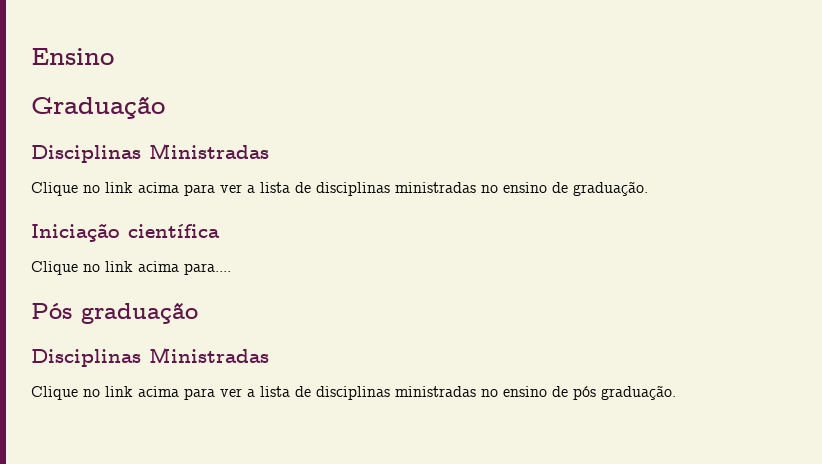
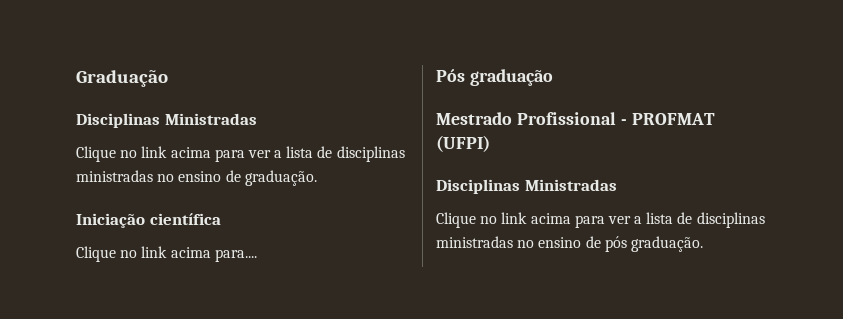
- Ensino
+ Mestrado Profissional - PROFMAT (UFPI)

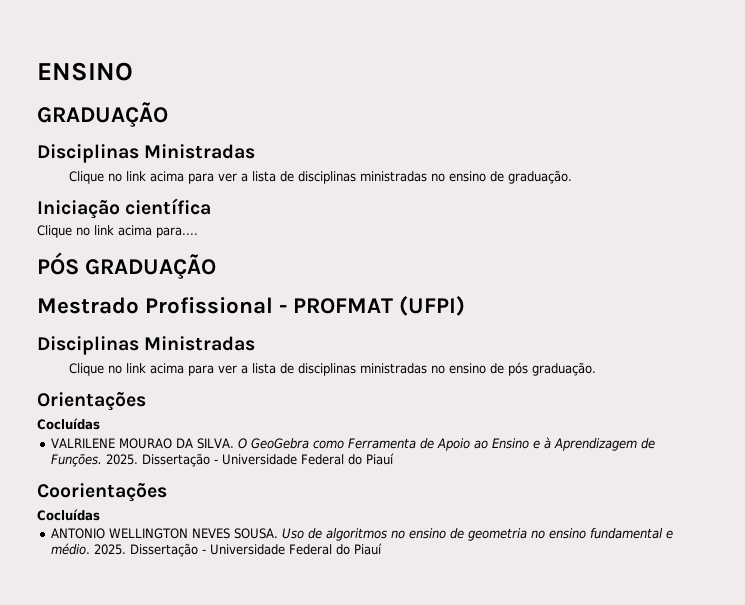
- Graduação
+ ENSINO
+ GRADUAÇÃO
- Pós graduação
+ PÓS GRADUAÇÃO
+ Orientações
+ Cocluídas
+ VALRILENE MOURAO DA SILVA. O GeoGebra como Ferramenta de Apoio ao Ensino e à Aprendizagem de Funções. 2025. Dissertação - Universidade Federal do Piauí
+ Coorientações
+ Cocluídas
+ ANTONIO WELLINGTON NEVES SOUSA. Uso de algoritmos no ensino de geometria no ensino fundamental e médio. 2025. Dissertação - Universidade Federal do Piauí

